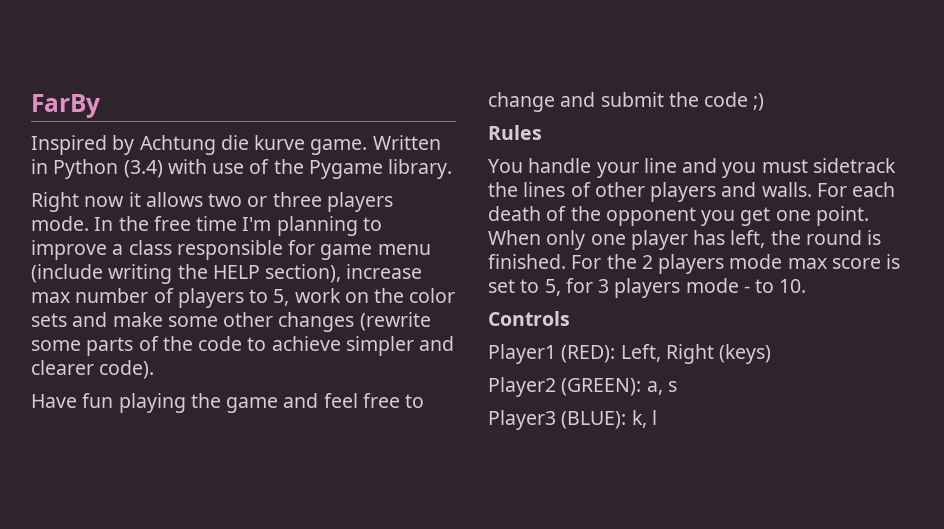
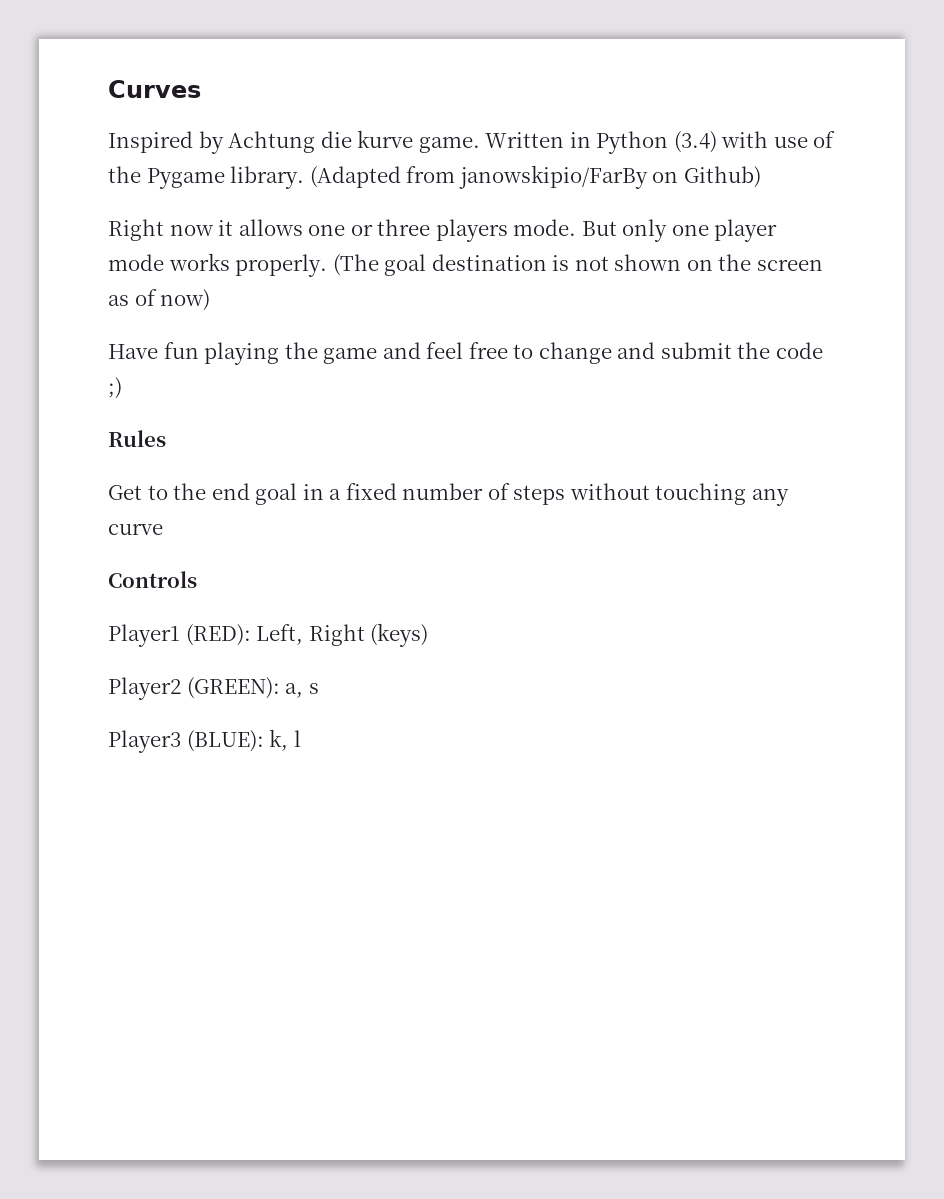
- FarBy
+ Curves
+ (Adapted from janowskipio/FarBy on Github)
- Right now it allows two or three players mode.
+ Right now it allows one or three players mode.
- In the free time I'm planning to improve a class responsible for game menu (include writing the HELP section), increase max number of players to 5, work on the color sets and make some other changes (rewrite some parts of the code to achieve simpler and clearer code).
+ But only one player mode works properly. (The goal destination is not shown on the screen as of now)
- You handle your line and you must sidetrack the lines of other players and walls. For each death of the opponent you get one point. When only one player has left, the round is finished. For the 2 players mode max score is set to 5, for 3 players mode - to 10.
+ Get to the end goal in a fixed number of steps without touching any curve

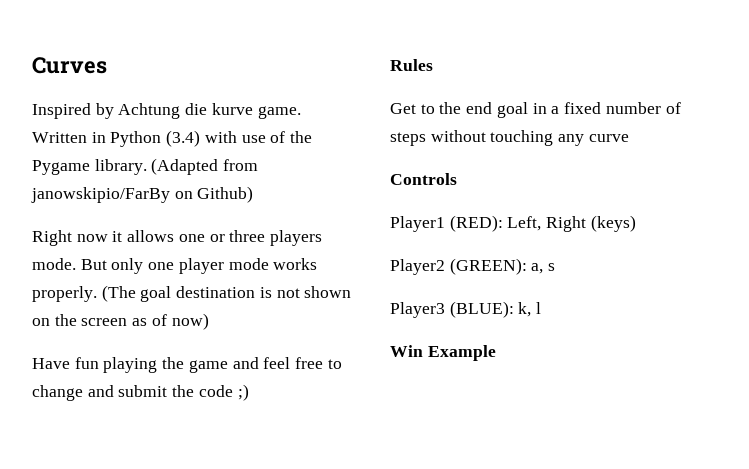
+ Win Example

